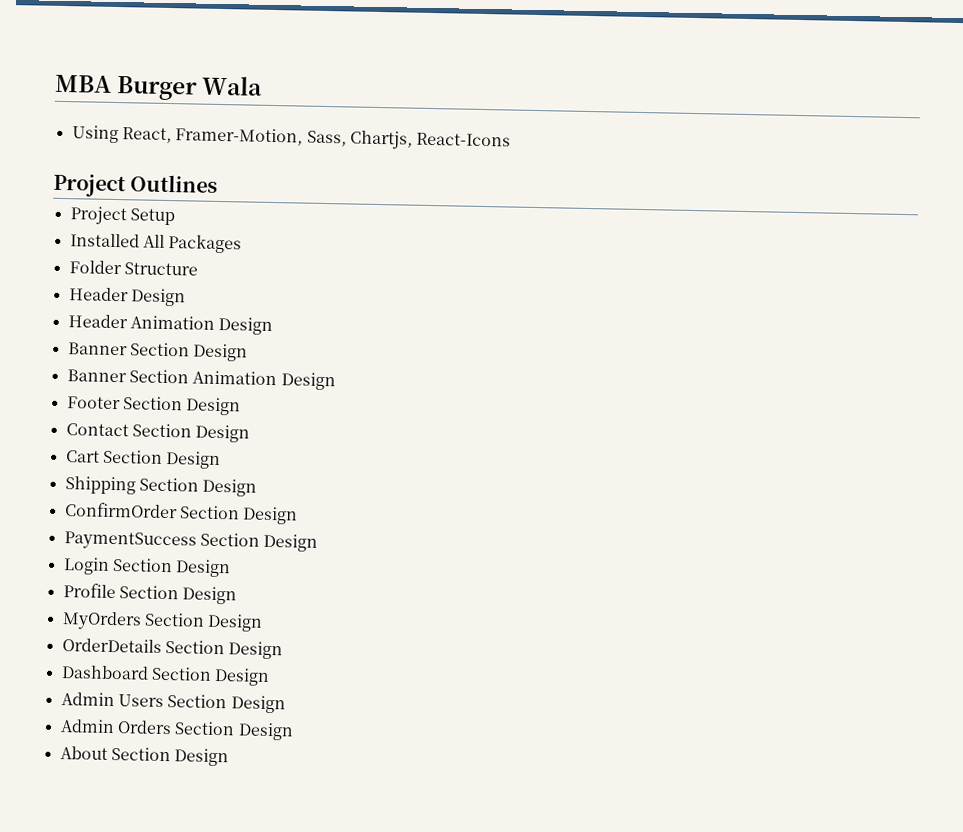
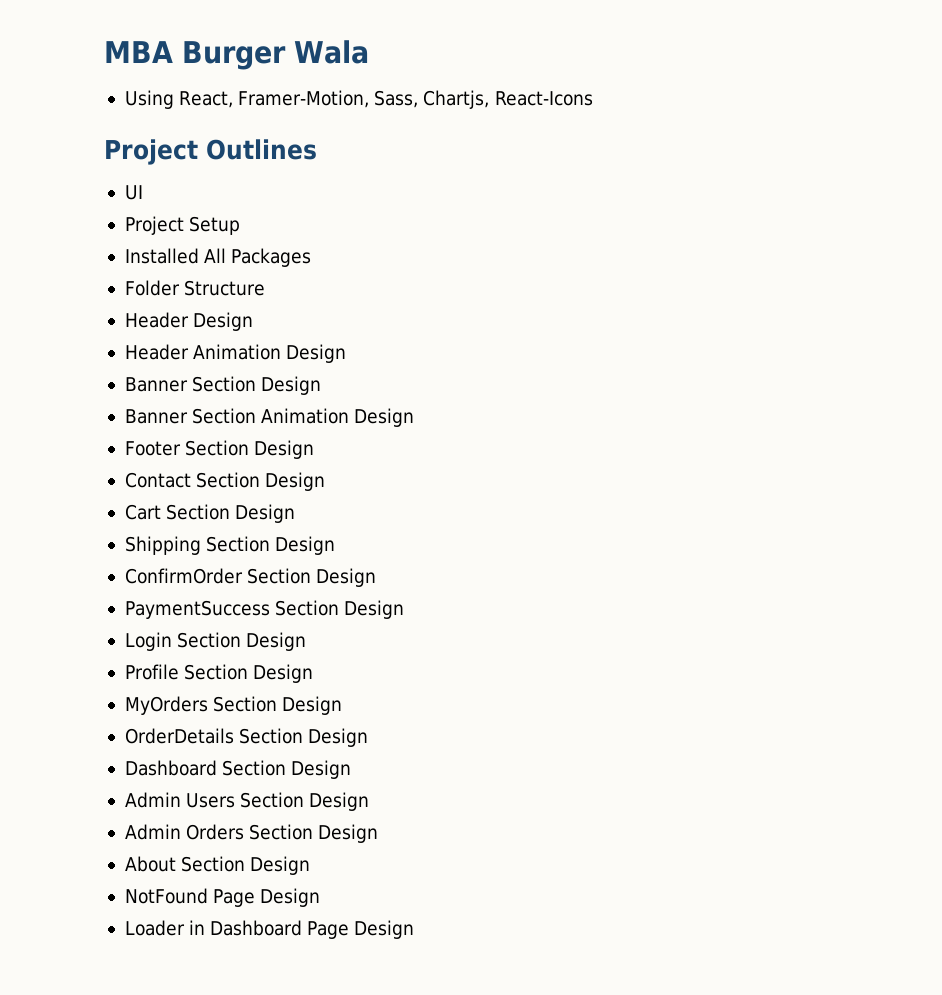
+ UI
+ NotFound Page Design
+ Loader in Dashboard Page Design

